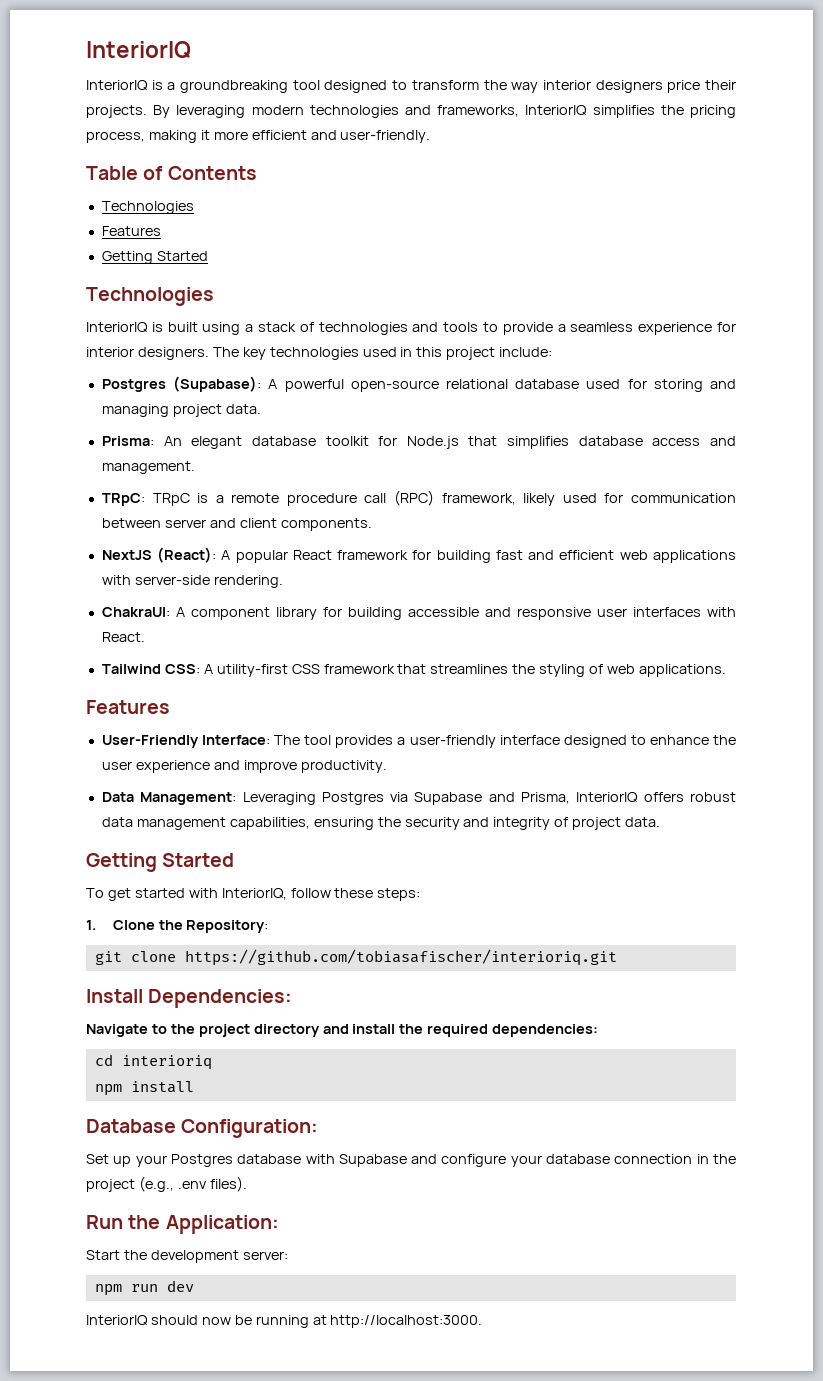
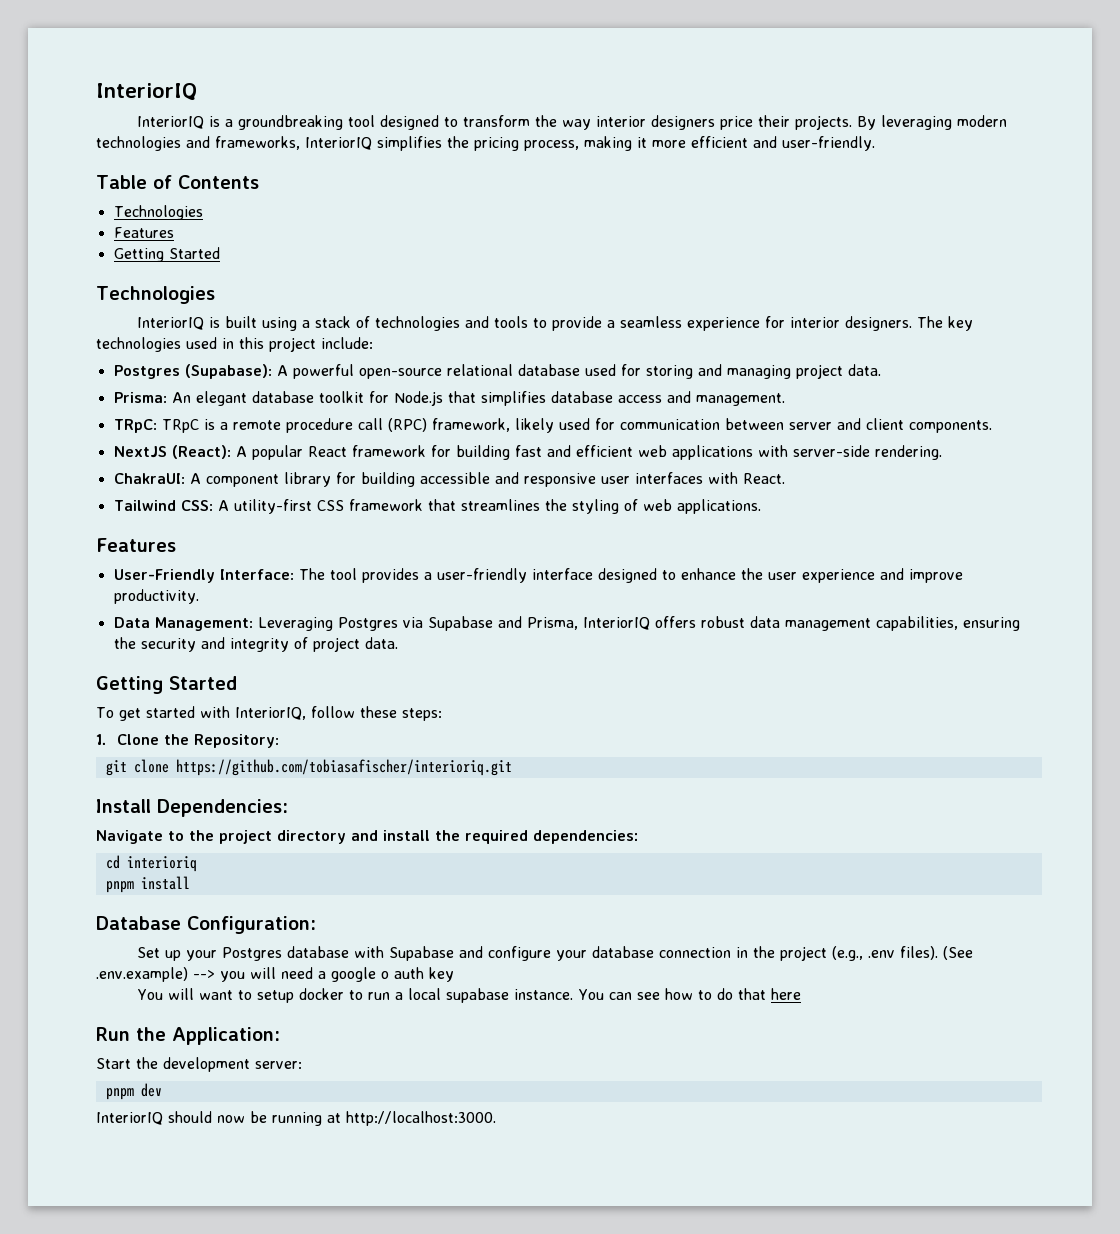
- npm install
+ pnpm install
+ (See .env.example) --> you will need a google o auth key
+ You will want to setup docker to run a local supabase instance. You can see how to do that here
- npm run dev
+ pnpm dev

